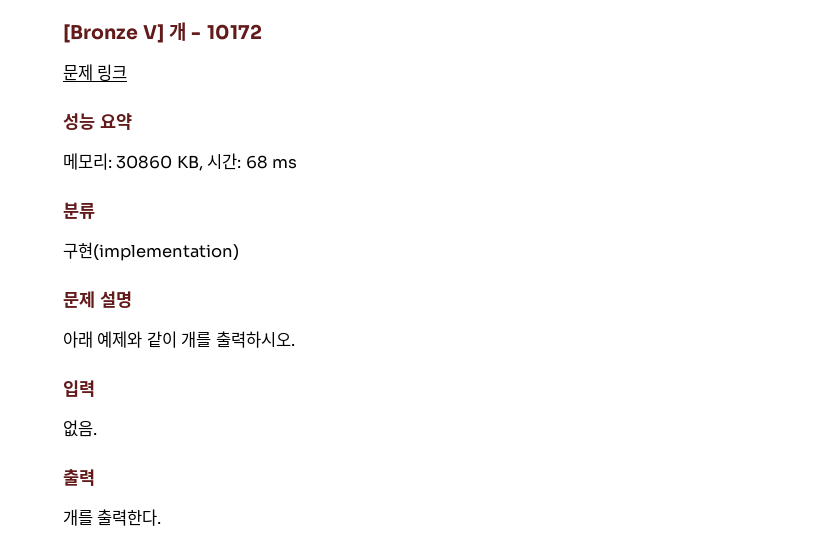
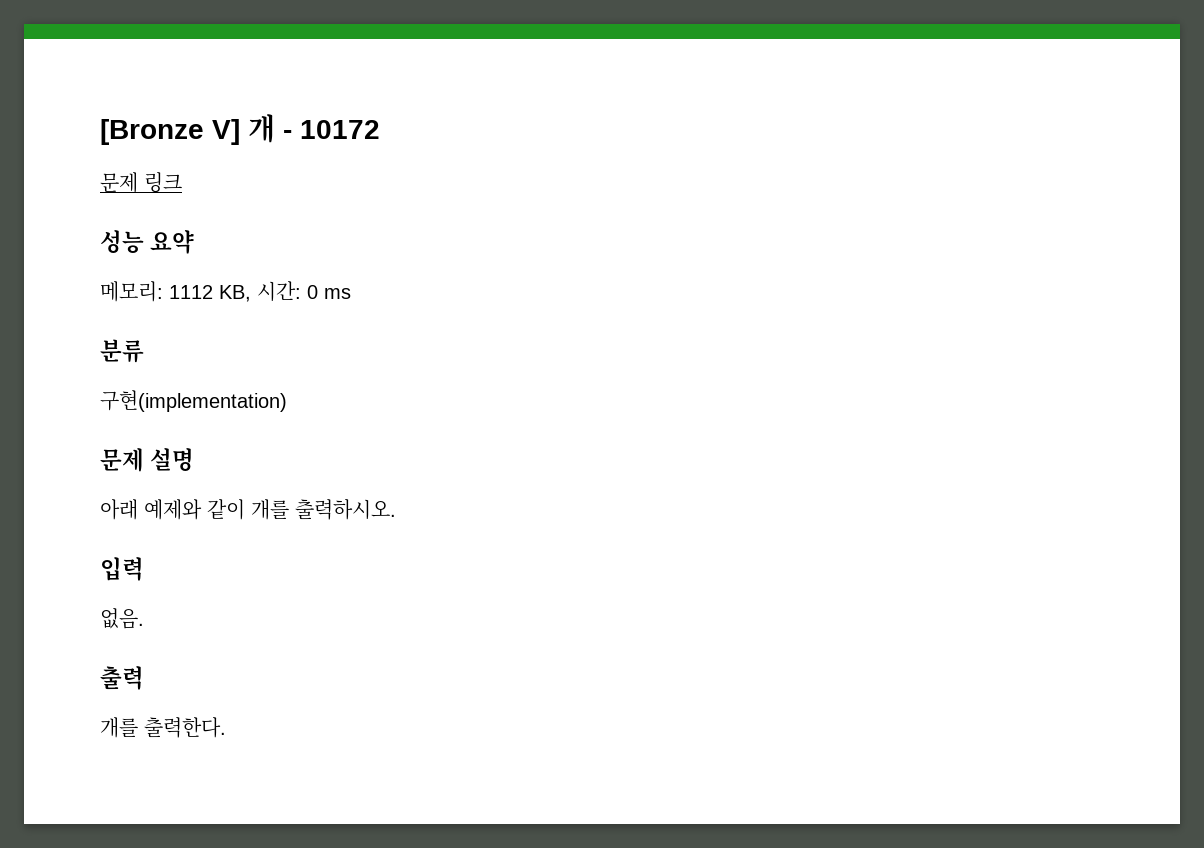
- 메모리: 30860 KB, 시간: 68 ms
+ 메모리: 1112 KB, 시간: 0 ms

